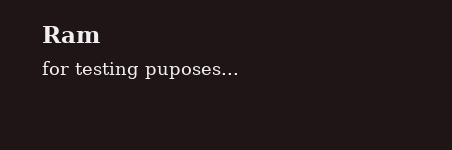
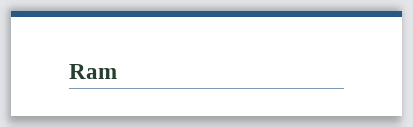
- for testing puposes...

